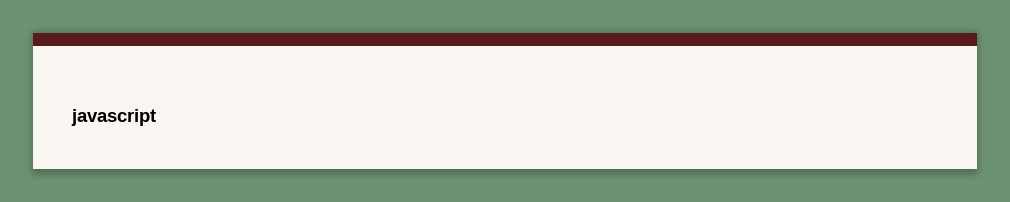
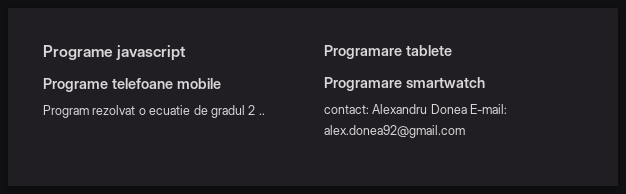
- javascript
+ Programe javascript
+ Programe telefoane mobile
+ Program rezolvat o ecuatie de gradul 2 ..
+ Programare tablete
+ Programare smartwatch
+ contact: Alexandru Donea E-mail: alex.donea92@gmail.com

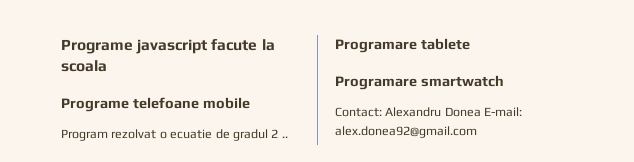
- Programe javascript
+ Programe javascript facute la scoala
- contact: Alexandru Donea E-mail: alex.donea92@gmail.com
+ Contact: Alexandru Donea E-mail: alex.donea92@gmail.com

